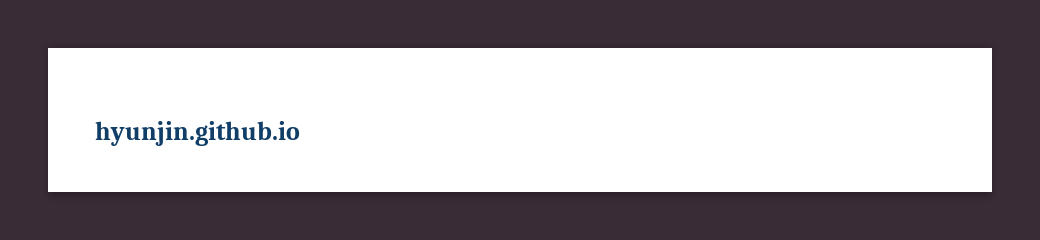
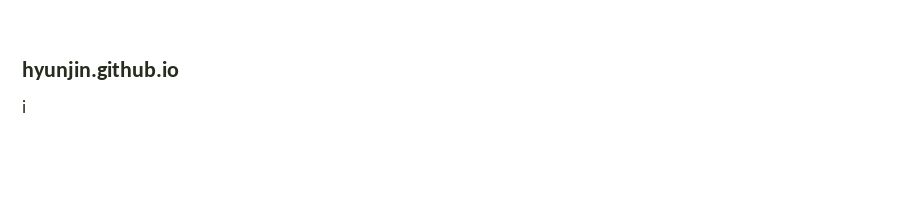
+ i

